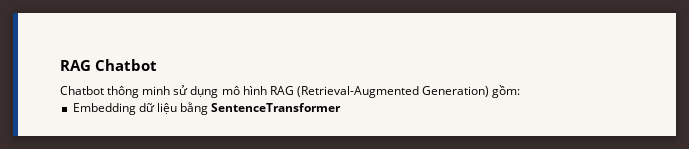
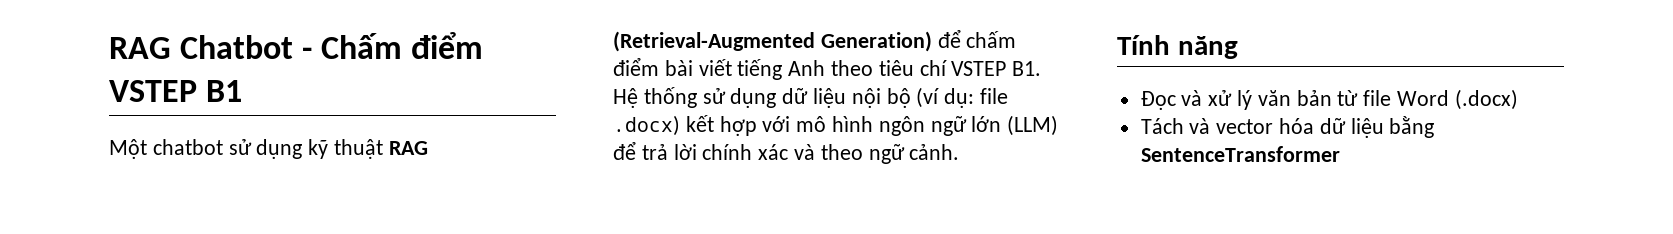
- RAG Chatbot
- Chatbot thông minh sử dụng mô hình RAG (Retrieval-Augmented Generation) gồm:
- Embedding dữ liệu bằng SentenceTransformer
+ RAG Chatbot - Chấm điểm VSTEP B1
+ Một chatbot sử dụng kỹ thuật RAG (Retrieval-Augmented Generation) để chấm điểm bài viết tiếng Anh theo tiêu chí VSTEP B1. Hệ thống sử dụng dữ liệu nội bộ (ví dụ: file .docx) kết hợp với mô hình ngôn ngữ lớn (LLM) để trả lời chính xác và theo ngữ cảnh.
+ Tính năng
+ Đọc và xử lý văn bản từ file Word (.docx)
+ Tách và vector hóa dữ liệu bằng SentenceTransformer

